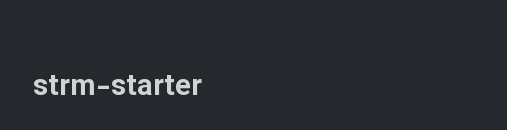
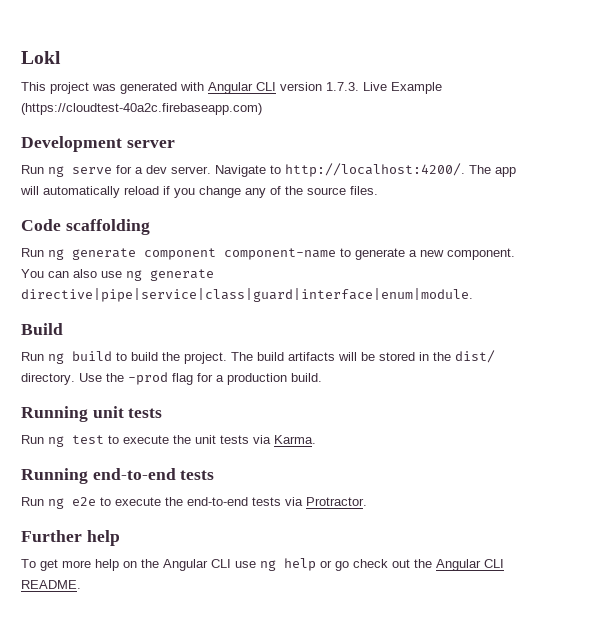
- strm-starter
+ Lokl
+ This project was generated with Angular CLI version 1.7.3. Live Example (https://cloudtest-40a2c.firebaseapp.com)
+ Development server
+ Run ng serve for a dev server. Navigate to http://localhost:4200/. The app will automatically reload if you change any of the source files.
+ Code scaffolding
+ Run ng generate component component-name to generate a new component. You can also use ng generate directive|pipe|service|class|guard|interface|enum|module.
+ Build
+ Run ng build to build the project. The build artifacts will be stored in the dist/ directory. Use the -prod flag for a production build.
+ Running unit tests
+ Run ng test to execute the unit tests via Karma.
+ Running end-to-end tests
+ Run ng e2e to execute the end-to-end tests via Protractor.
+ Further help
+ To get more help on the Angular CLI use ng help or go check out the Angular CLI README.

